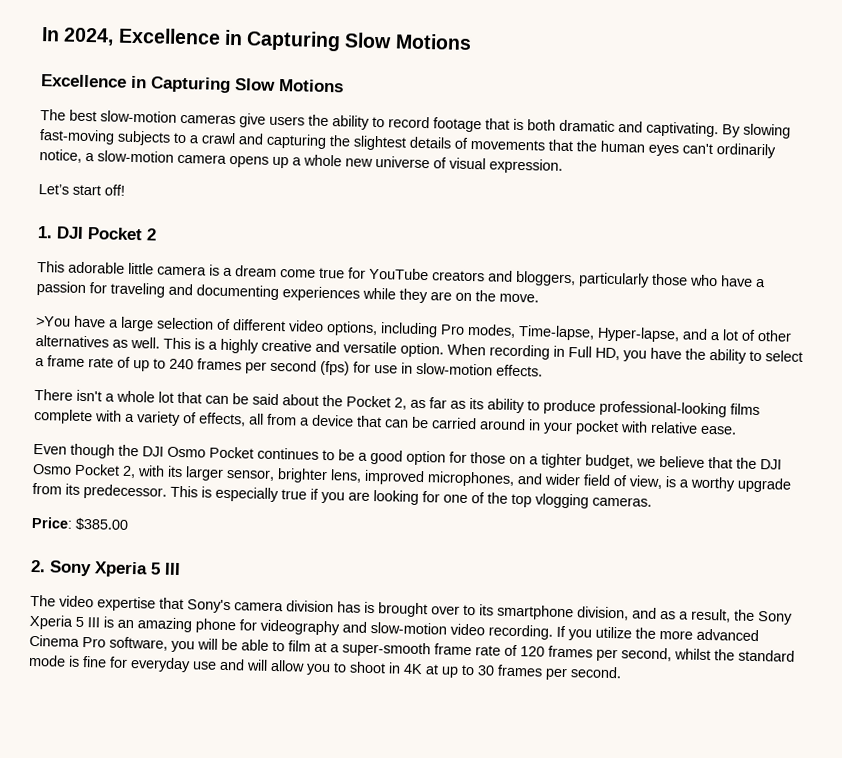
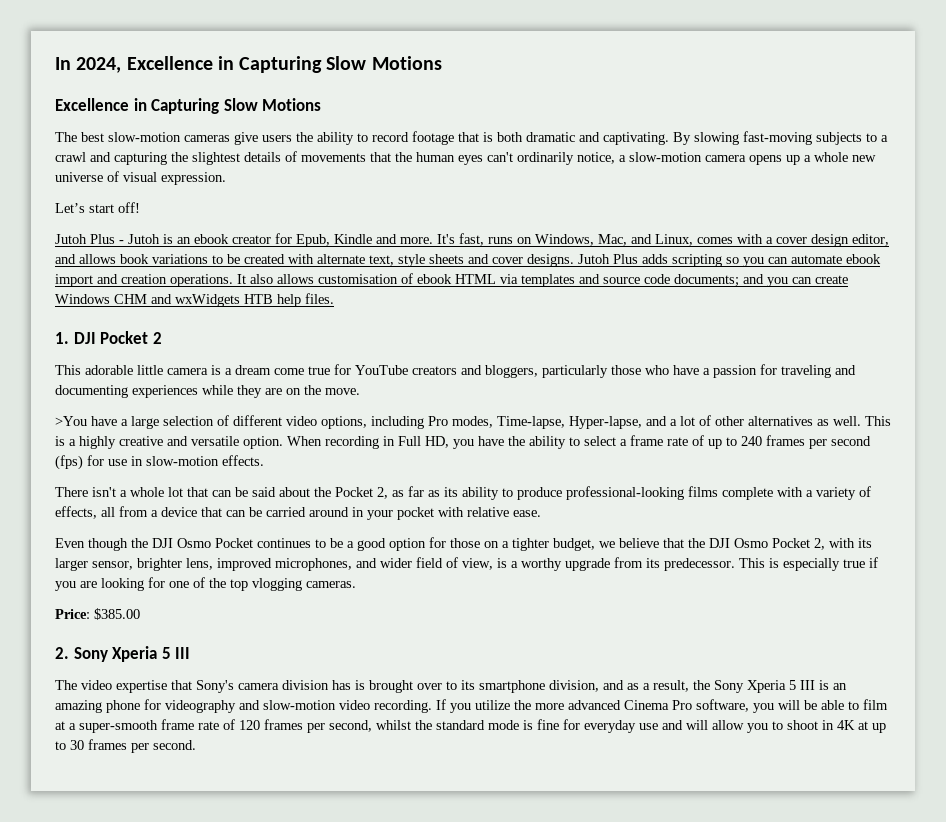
+ Jutoh Plus - Jutoh is an ebook creator for Epub, Kindle and more. It's fast, runs on Windows, Mac, and Linux, comes with a cover design editor, and allows book variations to be created with alternate text, style sheets and cover designs. Jutoh Plus adds scripting so you can automate ebook import and creation operations. It also allows customisation of ebook HTML via templates and source code documents; and you can create Windows CHM and wxWidgets HTB help files.

